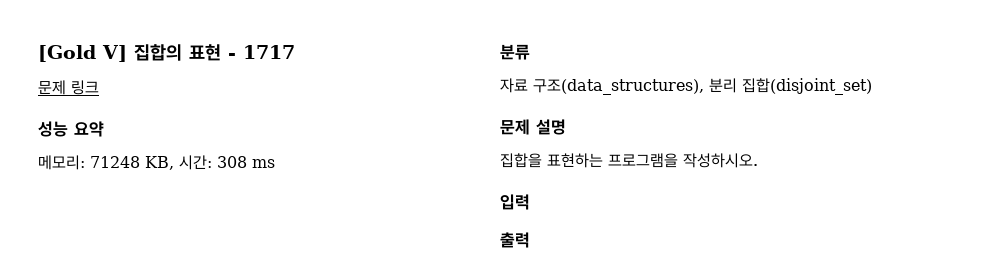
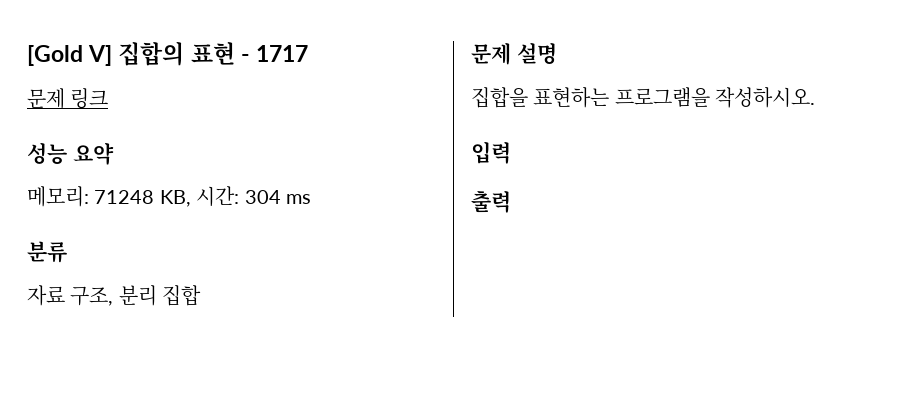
- 메모리: 71248 KB, 시간: 308 ms
+ 메모리: 71248 KB, 시간: 304 ms
- 자료 구조(data_structures), 분리 집합(disjoint_set)
+ 자료 구조, 분리 집합

